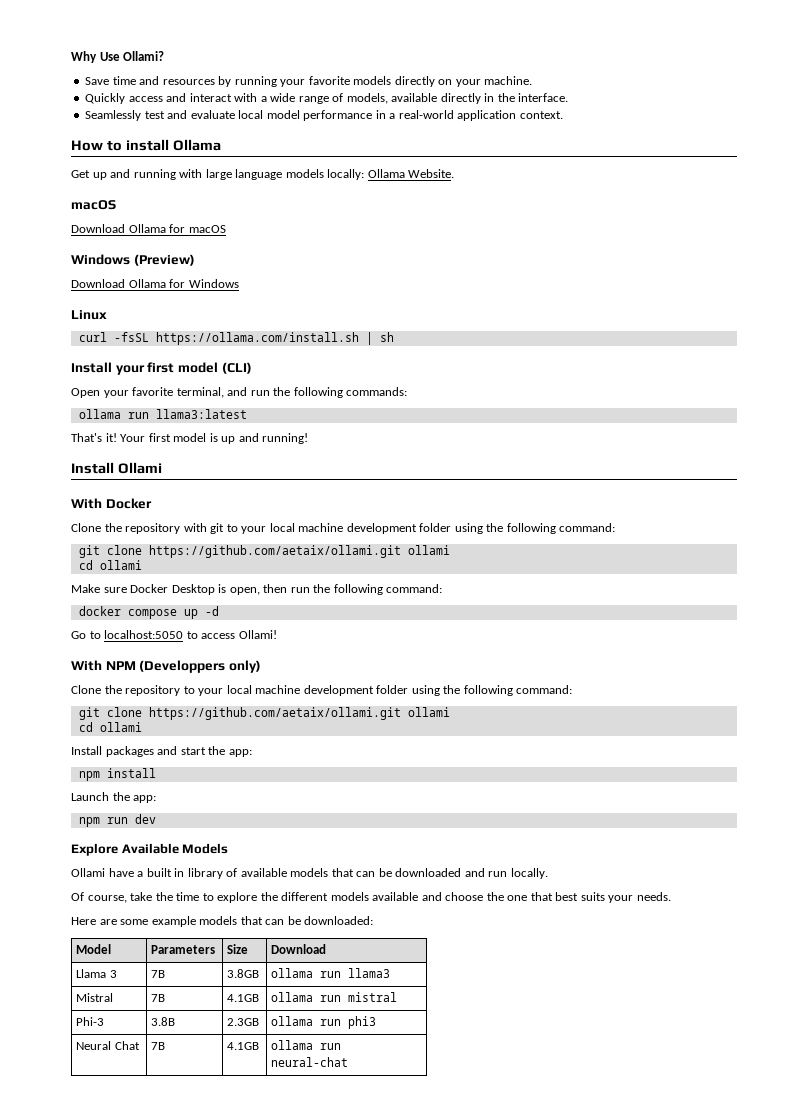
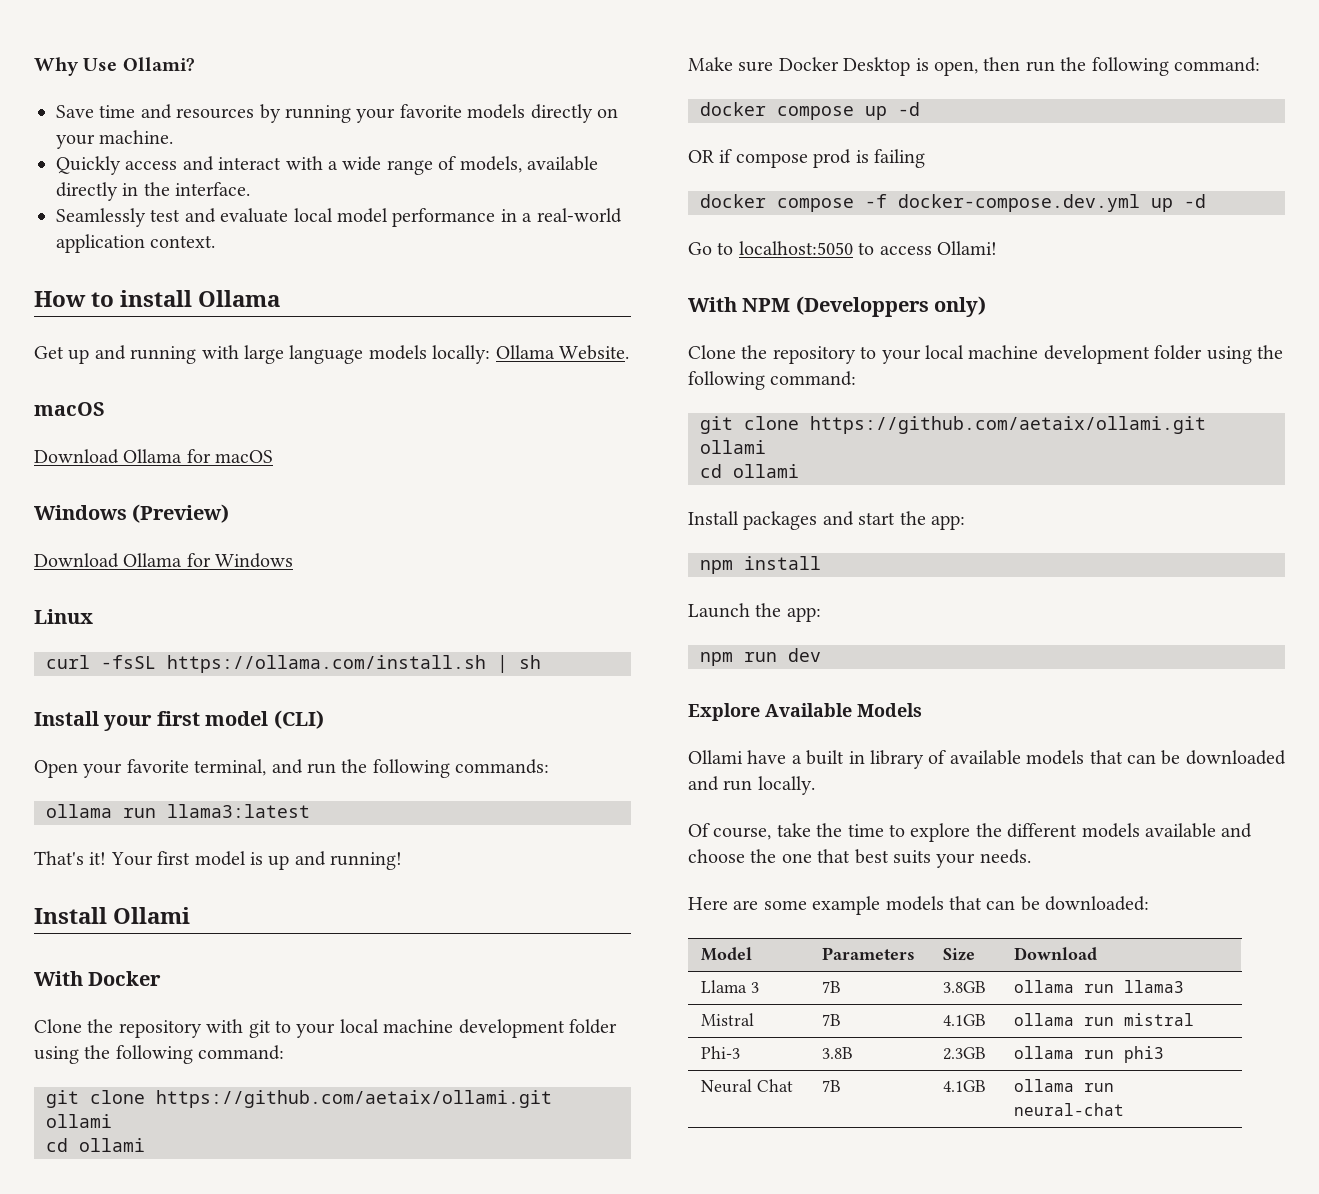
+ OR if compose prod is failing
+ docker compose -f docker-compose.dev.yml up -d

